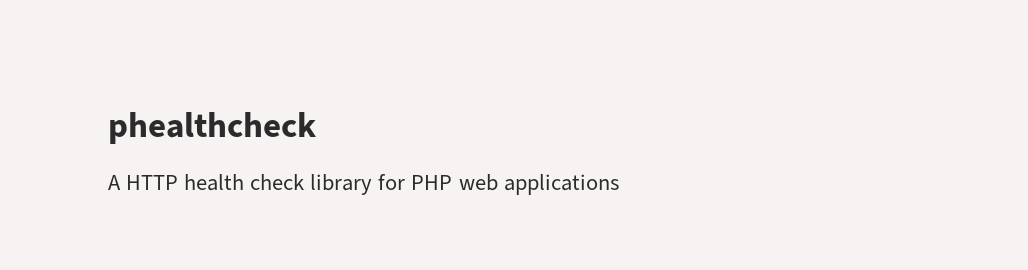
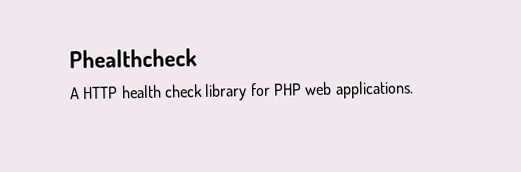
- phealthcheck
+ Phealthcheck
- A HTTP health check library for PHP web applications
+ A HTTP health check library for PHP web applications.

